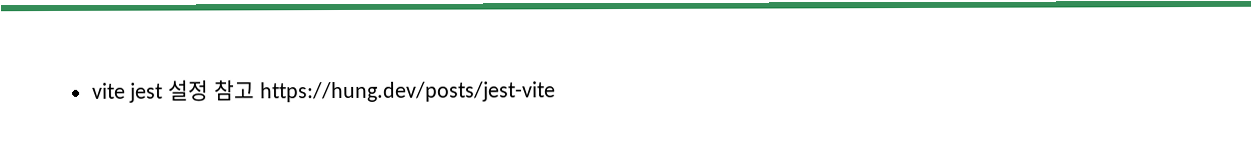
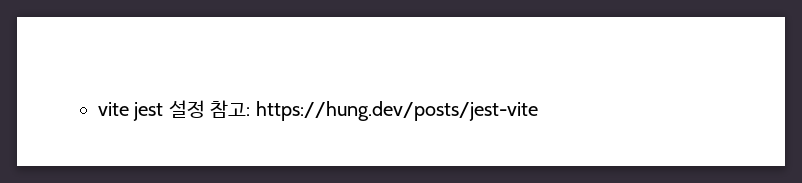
- vite jest 설정 참고 https://hung.dev/posts/jest-vite
+ vite jest 설정 참고: https://hung.dev/posts/jest-vite

